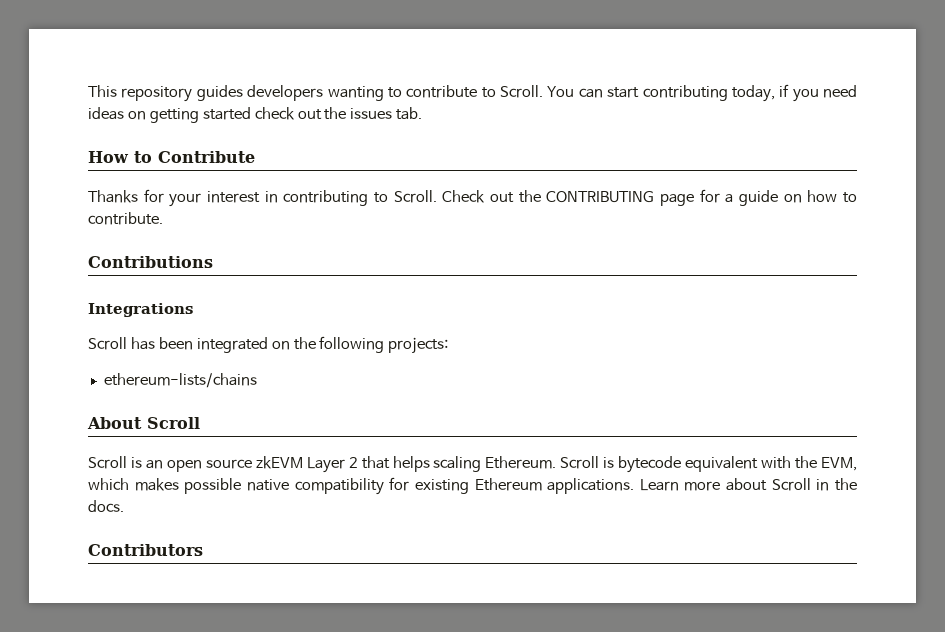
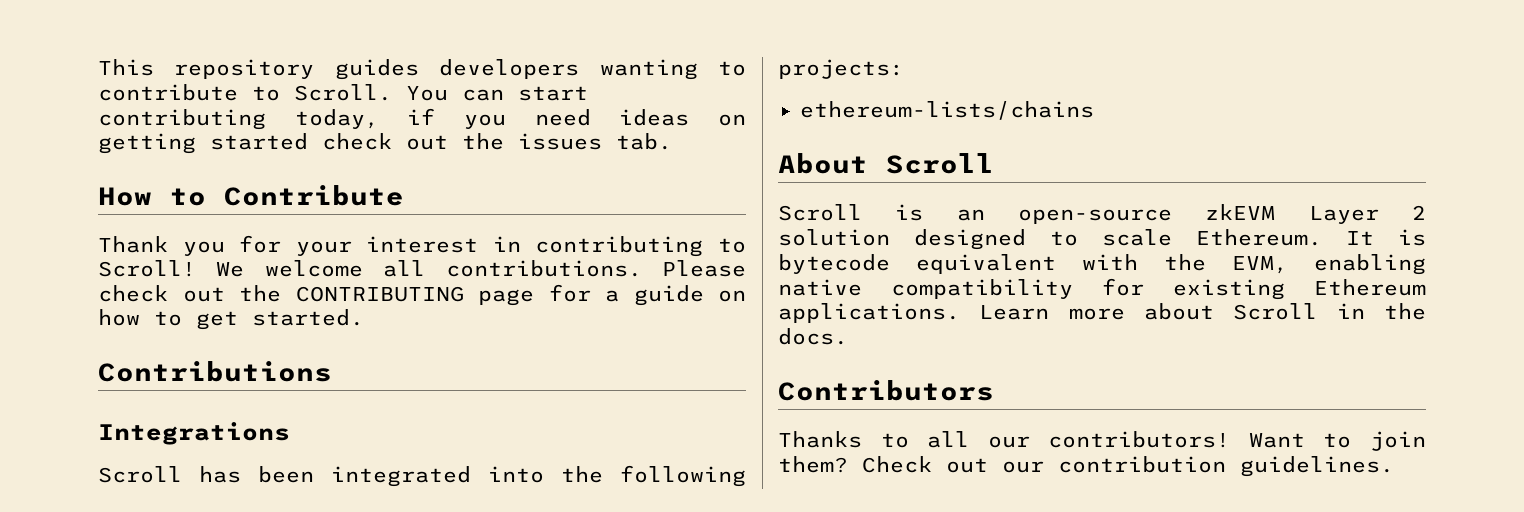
- Thanks for your interest in contributing to Scroll. Check out the CONTRIBUTING page for a guide on how to contribute.
+ Thank you for your interest in contributing to Scroll! We welcome all contributions. Please check out the CONTRIBUTING page for a guide on how to get started.
- Scroll has been integrated on the following projects:
+ Scroll has been integrated into the following projects:
- Scroll is an open source zkEVM Layer 2 that helps scaling Ethereum. Scroll is bytecode equivalent with the EVM, which makes possible native compatibility for existing Ethereum applications.
+ Scroll is an open-source zkEVM Layer 2 solution designed to scale Ethereum. It is bytecode equivalent with the EVM, enabling native compatibility for existing Ethereum applications.
+ Thanks to all our contributors! Want to join them? Check out our contribution guidelines.

